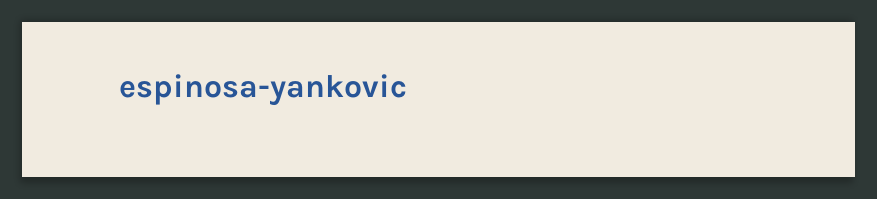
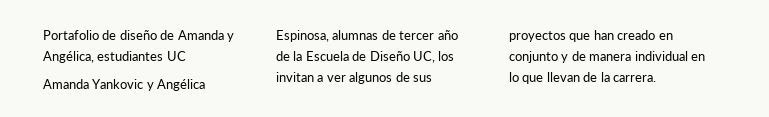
- espinosa-yankovic
+ Portafolio de diseño de Amanda y Angélica, estudiantes UC
+ Amanda Yankovic y Angélica Espinosa, alumnas de tercer año de la Escuela de Diseño UC, los invitan a ver algunos de sus proyectos que han creado en conjunto y de manera individual en lo que llevan de la carrera.

